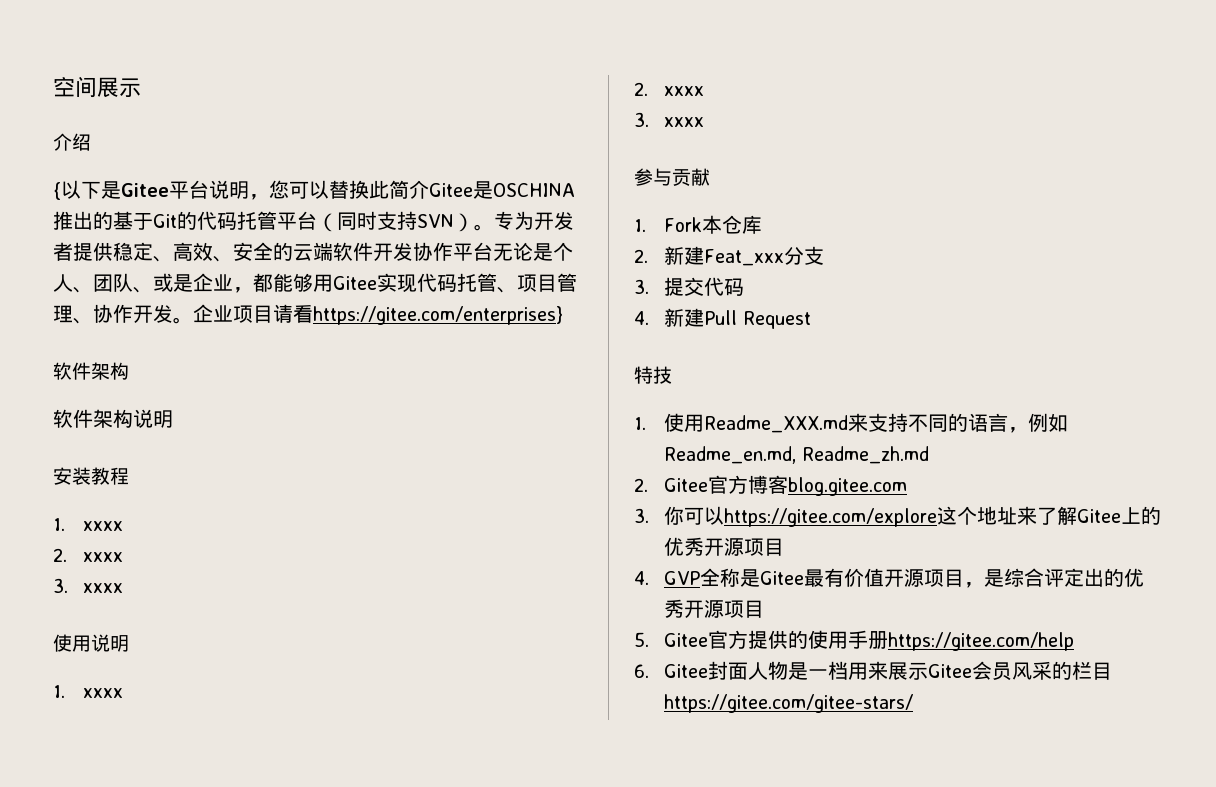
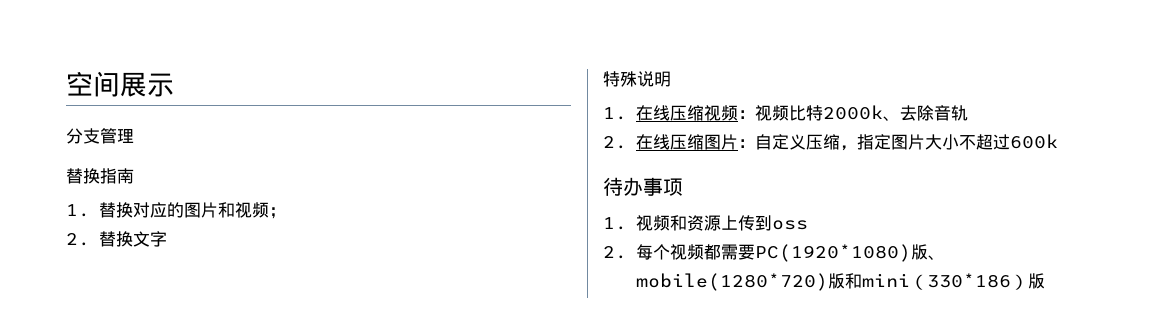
- 介绍
- {以下是Gitee平台说明，您可以替换此简介Gitee是OSCHINA推出的基于Git的代码托管平台（同时支持SVN）。专为开发者提供稳定、高效、安全的云端软件开发协作平台无论是个人、团队、或是企业，都能够用Gitee实现代码托管、项目管理、协作开发。企业项目请看https://gitee.com/enterprises}
- 软件架构
- 软件架构说明
- 安装教程
- 1. xxxx
- 2. xxxx
- 3. xxxx
- 使用说明
- 1. xxxx
- 2. xxxx
- 3. xxxx
- 参与贡献
- 1. Fork本仓库
- 2.新建Feat_xxx分支
- 3.提交代码
- 4.新建Pull Request
- 特技
- 1.使用Readme_XXX.md来支持不同的语言，例如Readme_en.md, Readme_zh.md
- 2. Gitee官方博客blog.gitee.com
- 3.你可以https://gitee.com/explore这个地址来了解Gitee上的优秀开源项目
- 4. GVP全称是Gitee最有价值开源项目，是综合评定出的优秀开源项目
- 5. Gitee官方提供的使用手册https://gitee.com/help
- 6. Gitee封面人物是一档用来展示Gitee会员风采的栏目https://gitee.com/gitee-stars/
+ 分支管理
+ 替换指南
+ 1.替换对应的图片和视频；
+ 2.替换文字
+ 特殊说明
+ 1.在线压缩视频：视频比特2000k、去除音轨
+ 2.在线压缩图片：自定义压缩，指定图片大小不超过600k
+ 待办事项
+ 1.视频和资源上传到oss
+ 2.每个视频都需要PC(1920*1080)版、mobile(1280*720)版和mini（330*186）版

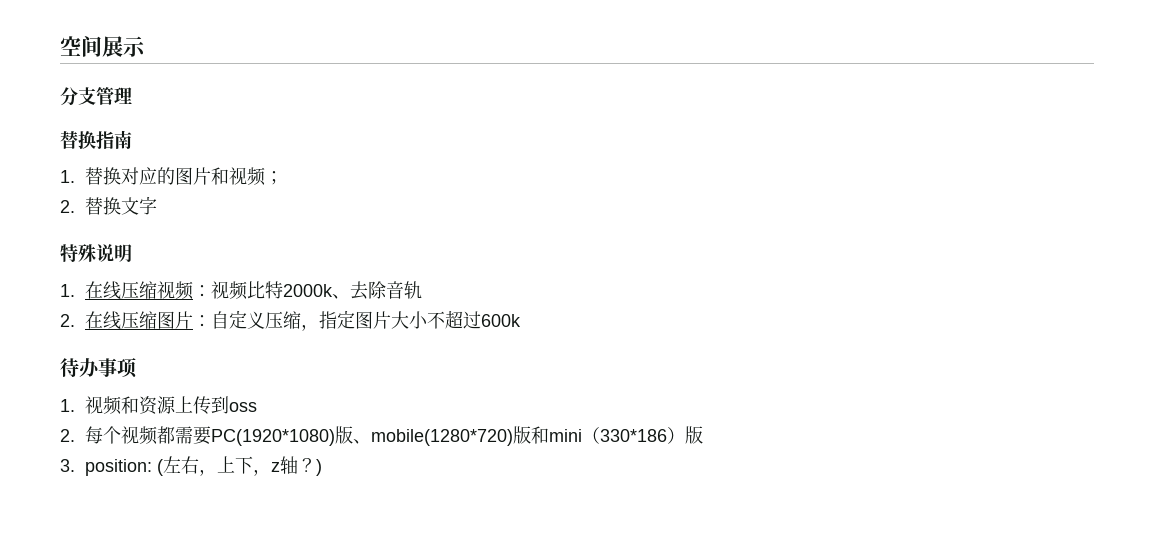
+ 3. position: (左右，上下，z轴？)

